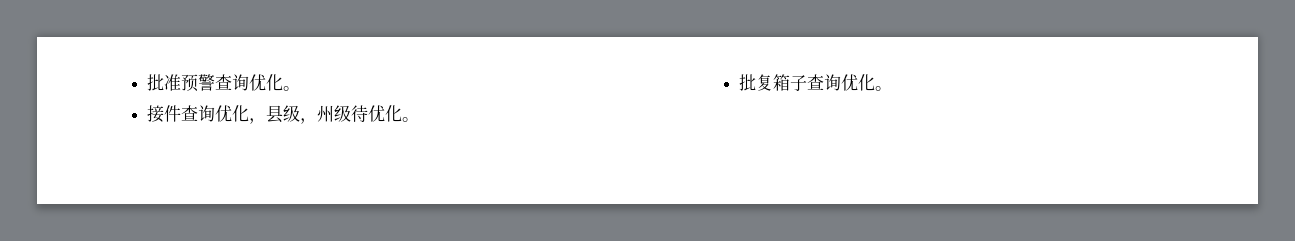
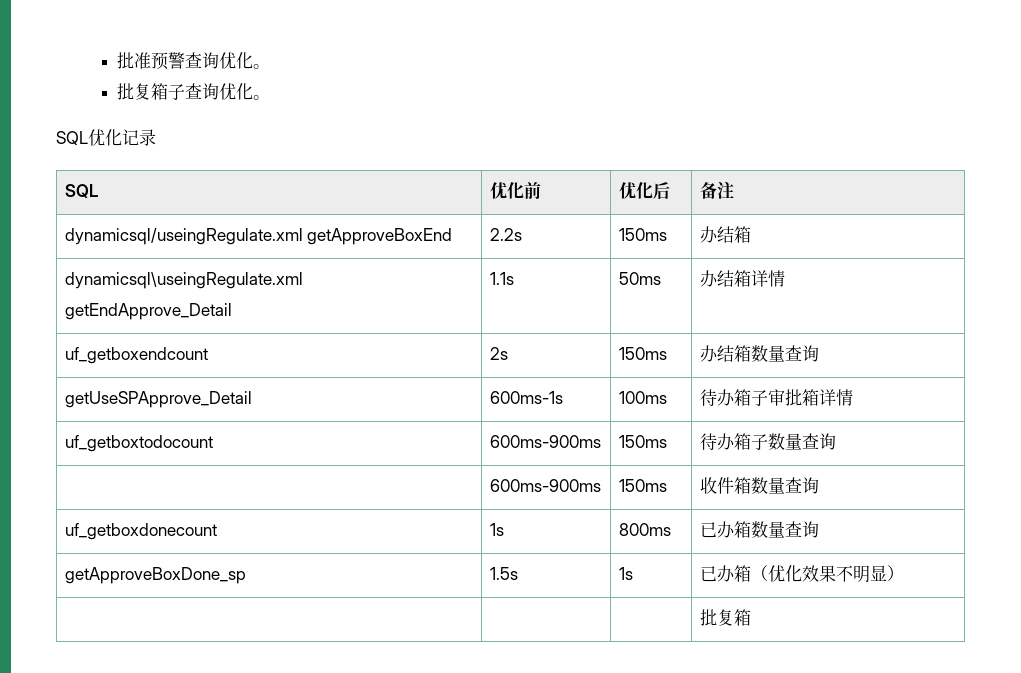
- 接件查询优化，县级，州级待优化。
+ SQL优化记录
+ SQL | 优化前 | 优化后 | 备注
+ dynamicsql/useingRegulate.xml getApproveBoxEnd | 2.2s | 150ms | 办结箱
+ dynamicsql\useingRegulate.xml getEndApprove_Detail | 1.1s | 50ms | 办结箱详情
+ uf_getboxendcount | 2s | 150ms | 办结箱数量查询
+ getUseSPApprove_Detail | 600ms-1s | 100ms | 待办箱子审批箱详情
+ uf_getboxtodocount | 600ms-900ms | 150ms | 待办箱子数量查询
+ | 600ms-900ms | 150ms | 收件箱数量查询
+ uf_getboxdonecount | 1s | 800ms | 已办箱数量查询
+ getApproveBoxDone_sp | 1.5s | 1s | 已办箱（优化效果不明显）
+ | | | 批复箱

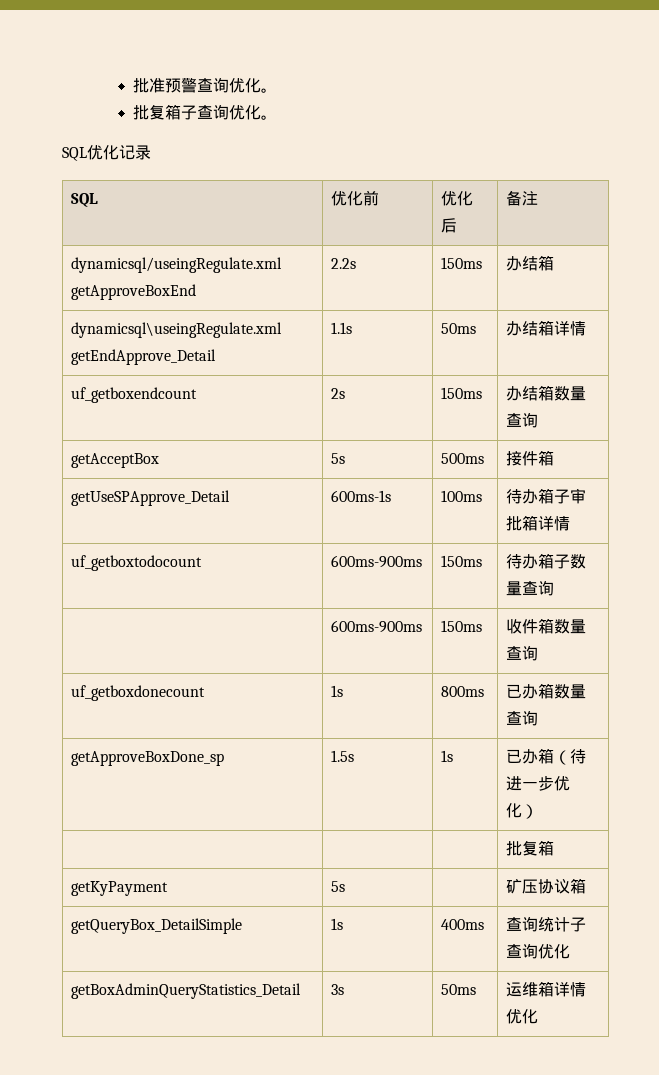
+ getAcceptBox | 5s | 500ms | 接件箱
- getApproveBoxDone_sp | 1.5s | 1s | 已办箱（优化效果不明显）
+ getApproveBoxDone_sp | 1.5s | 1s | 已办箱（待进一步优化）
+ getKyPayment | 5s | | 矿压协议箱
+ getQueryBox_DetailSimple | 1s | 400ms | 查询统计子查询优化
+ getBoxAdminQueryStatistics_Detail | 3s | 50ms | 运维箱详情优化

